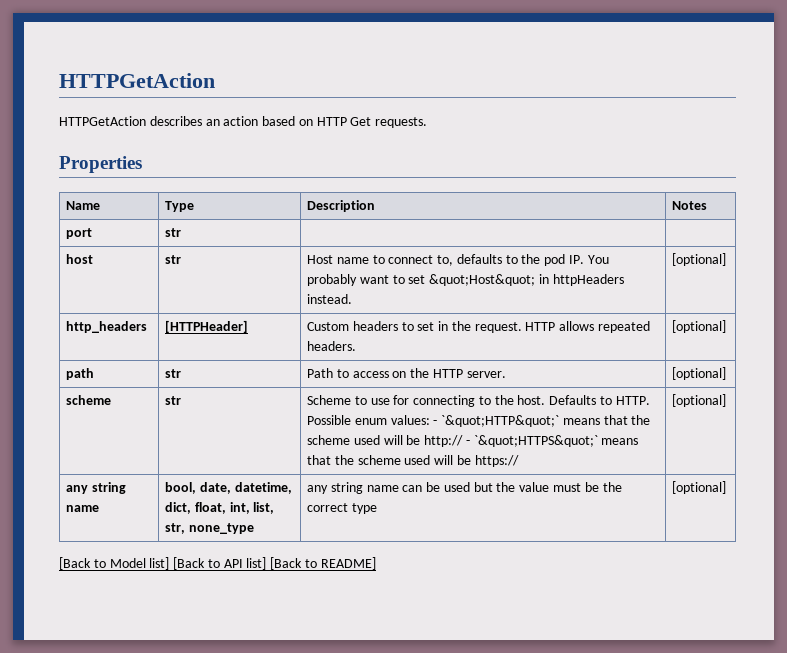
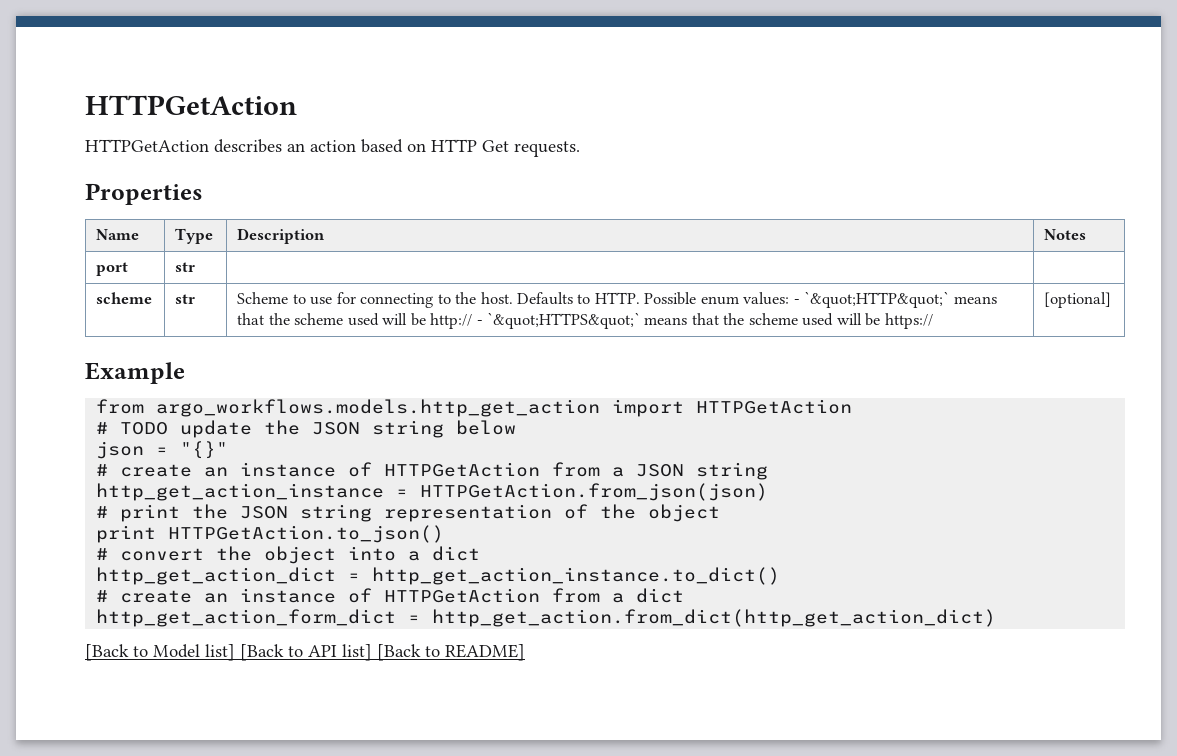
- host | str | Host name to connect to, defaults to the pod IP. You probably want to set &quot;Host&quot; in httpHeaders instead. | [optional]
- http_headers | [HTTPHeader] | Custom headers to set in the request. HTTP allows repeated headers. | [optional]
- path | str | Path to access on the HTTP server. | [optional]
- any string name | bool, date, datetime, dict, float, int, list, str, none_type | any string name can be used but the value must be the correct type | [optional]
+ Example
+ from argo_workflows.models.http_get_action import HTTPGetAction
+ # TODO update the JSON string below
+ json = "{}"
+ # create an instance of HTTPGetAction from a JSON string
+ http_get_action_instance = HTTPGetAction.from_json(json)
+ # print the JSON string representation of the object
+ print HTTPGetAction.to_json()
+ # convert the object into a dict
+ http_get_action_dict = http_get_action_instance.to_dict()
+ # create an instance of HTTPGetAction from a dict
+ http_get_action_form_dict = http_get_action.from_dict(http_get_action_dict)

